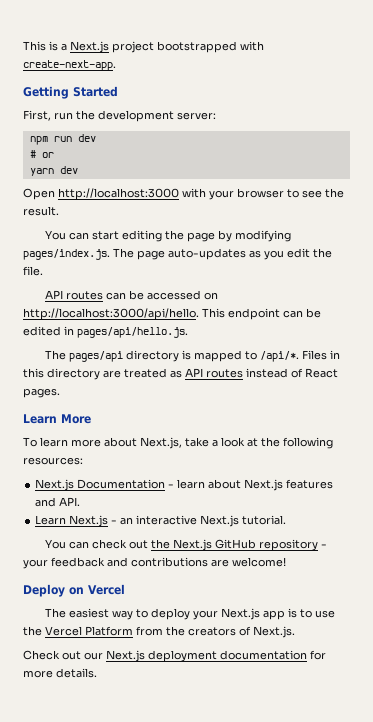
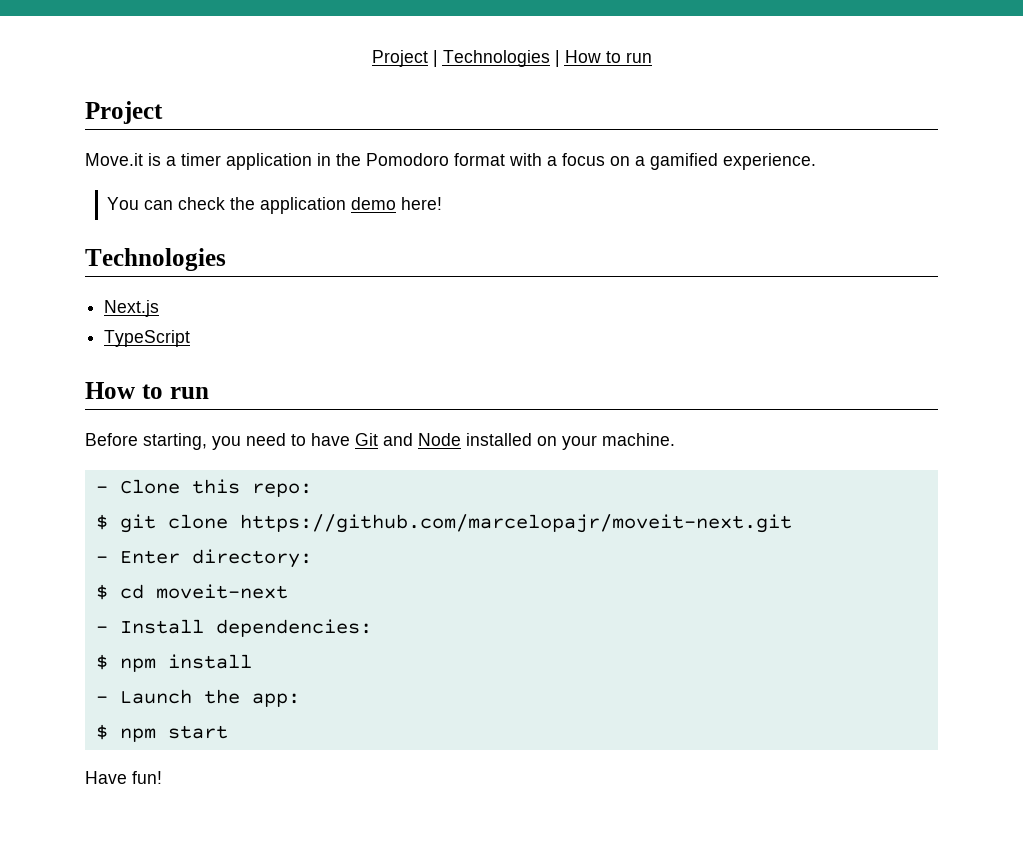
- This is a Next.js project bootstrapped with create-next-app.
- Getting Started
- First, run the development server:
- npm run dev
- # or
- yarn dev
- Open http://localhost:3000 with your browser to see the result.
- You can start editing the page by modifying pages/index.js. The page auto-updates as you edit the file.
- API routes can be accessed on http://localhost:3000/api/hello. This endpoint can be edited in pages/api/hello.js.
- The pages/api directory is mapped to /api/*. Files in this directory are treated as API routes instead of React pages.
- Learn More
- To learn more about Next.js, take a look at the following resources:
- Next.js Documentation - learn about Next.js features and API.
- Learn Next.js - an interactive Next.js tutorial.
- You can check out the Next.js GitHub repository - your feedback and contributions are welcome!
- Deploy on Vercel
- The easiest way to deploy your Next.js app is to use the Vercel Platform from the creators of Next.js.
- Check out our Next.js deployment documentation for more details.
+ Project | Technologies | How to run
+ Project
+ Move.it is a timer application in the Pomodoro format with a focus on a gamified experience.
+ You can check the application demo here!
+ Technologies
+ Next.js
+ TypeScript
+ How to run
+ Before starting, you need to have Git and Node installed on your machine.
+ - Clone this repo:
+ $ git clone https://github.com/marcelopajr/moveit-next.git
+ - Enter directory:
+ $ cd moveit-next
+ - Install dependencies:
+ $ npm install
+ - Launch the app:
+ $ npm start
+ Have fun!

